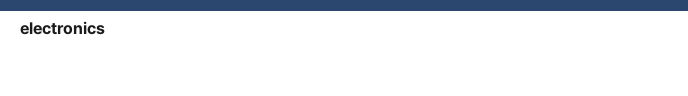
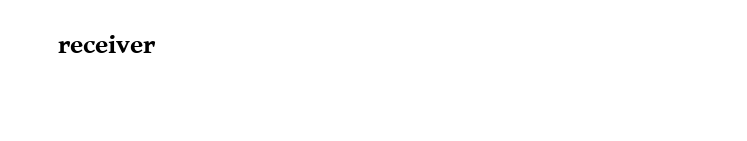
- electronics
+ receiver

